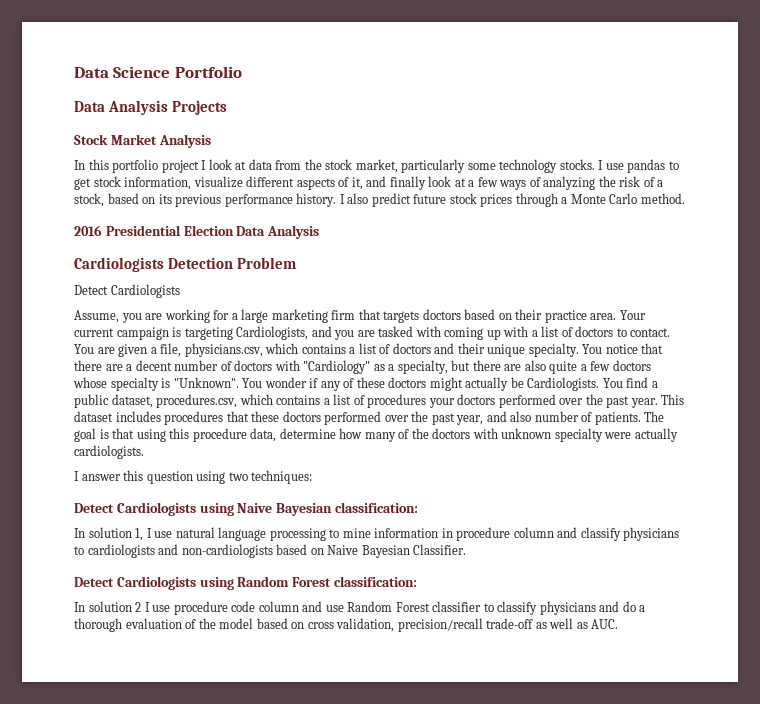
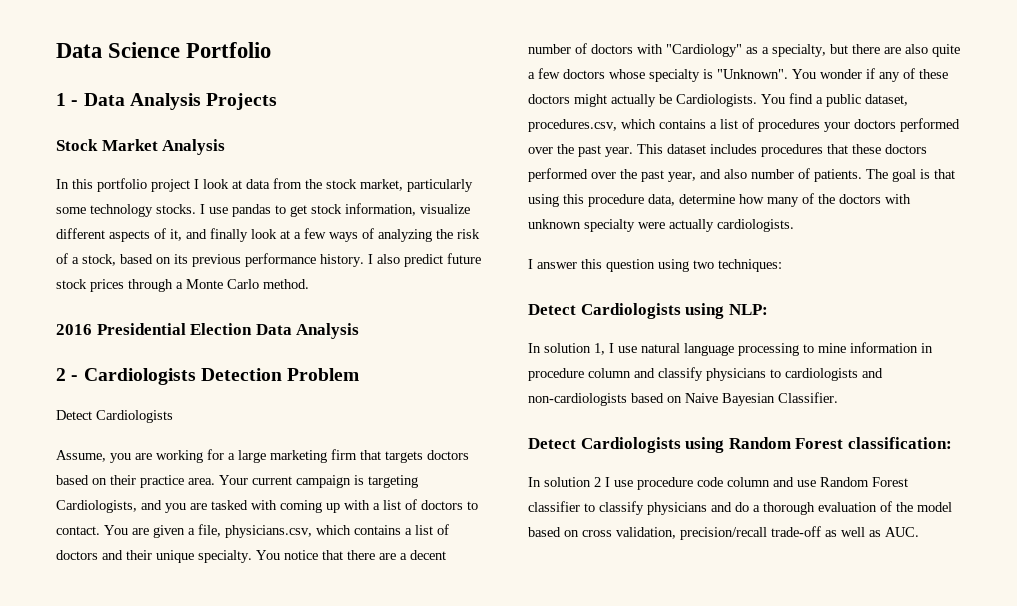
- Data Analysis Projects
+ 1 - Data Analysis Projects
- Cardiologists Detection Problem
+ 2 - Cardiologists Detection Problem
- Detect Cardiologists using Naive Bayesian classification:
+ Detect Cardiologists using NLP:

